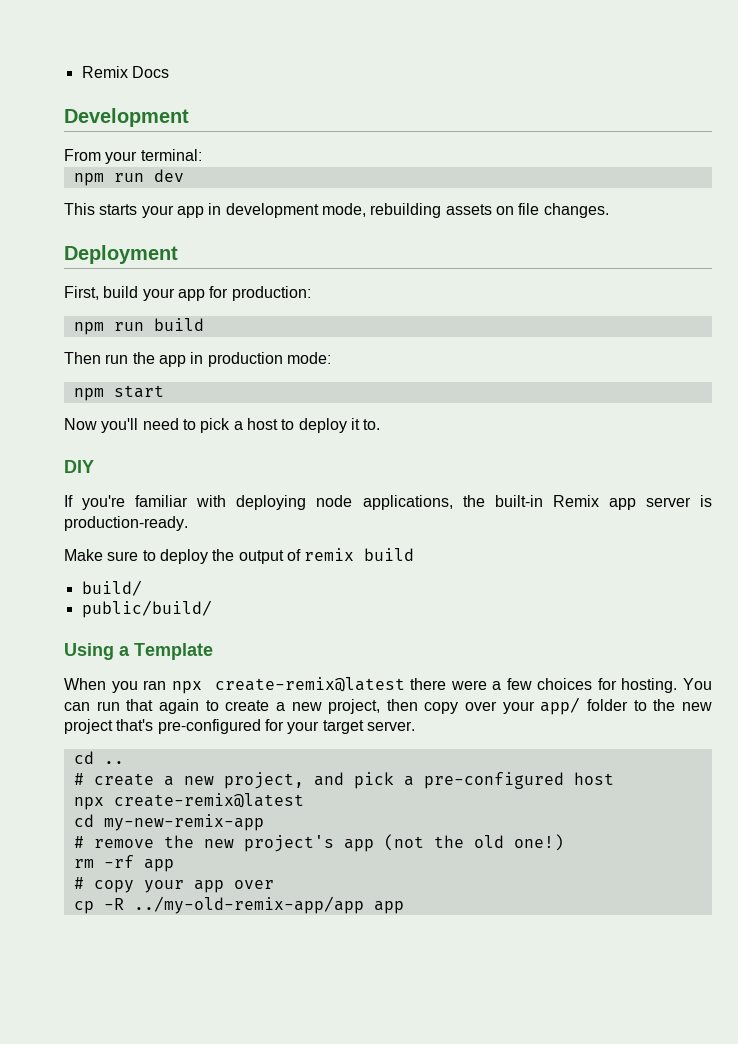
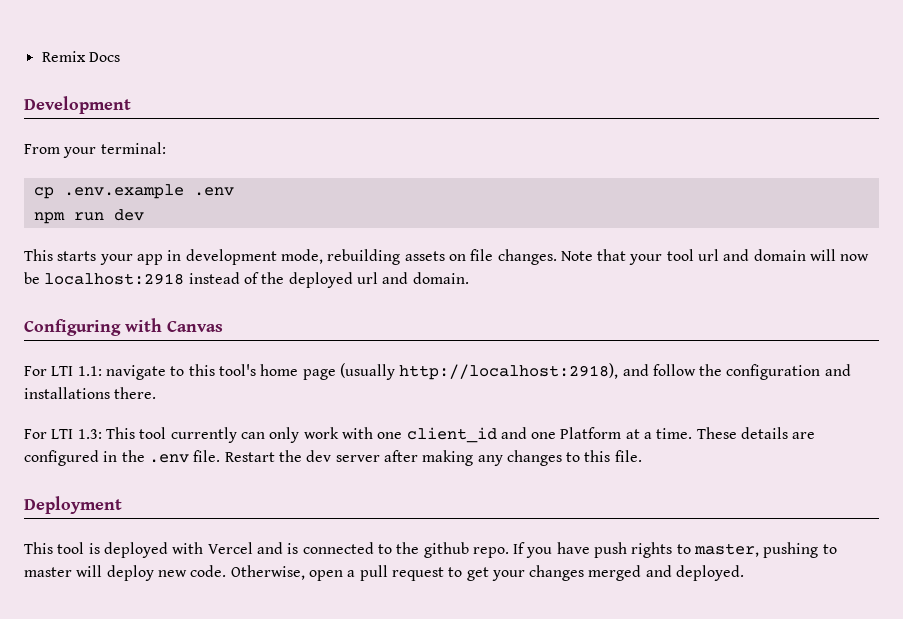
+ cp .env.example .env
- This starts your app in development mode, rebuilding assets on file changes.
+ This starts your app in development mode, rebuilding assets on file changes. Note that your tool url and domain will now be localhost:2918 instead of the deployed url and domain.
+ Configuring with Canvas
+ For LTI 1.1: navigate to this tool's home page (usually http://localhost:2918), and follow the configuration and installations there.
+ For LTI 1.3: This tool currently can only work with one client_id and one Platform at a time. These details are configured in the .env file. Restart the dev server after making any changes to this file.
  Deployment
- First, build your app for production:
- npm run build
- Then run the app in production mode:
- npm start
- Now you'll need to pick a host to deploy it to.
- DIY
- If you're familiar with deploying node applications, the built-in Remix app server is production-ready.
- Make sure to deploy the output of remix build
- build/
- public/build/
- Using a Template
- When you ran npx create-remix@latest there were a few choices for hosting. You can run that again to create a new project, then copy over your app/ folder to the new project that's pre-configured for your target server.
- cd ..
- # create a new project, and pick a pre-configured host
- npx create-remix@latest
- cd my-new-remix-app
- # remove the new project's app (not the old one!)
- rm -rf app
- # copy your app over
- cp -R ../my-old-remix-app/app app
+ This tool is deployed with Vercel and is connected to the github repo. If you have push rights to master, pushing to master will deploy new code. Otherwise, open a pull request to get your changes merged and deployed.

